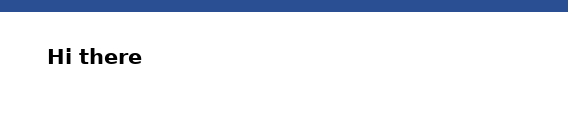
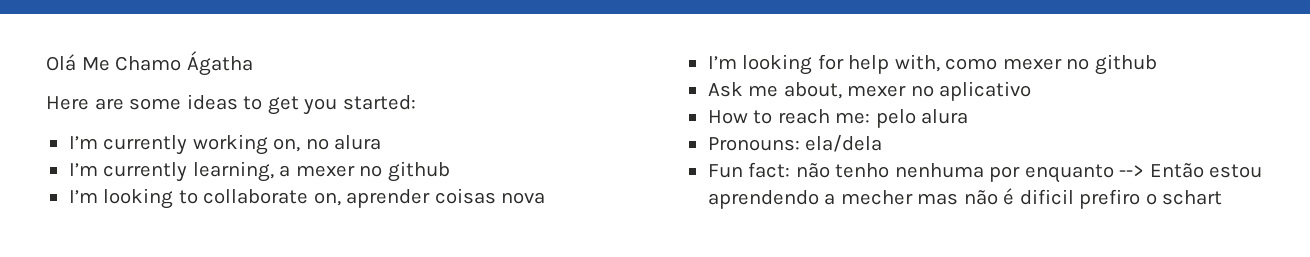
- Hi there
+ Olá Me Chamo Ágatha
+ Here are some ideas to get you started:
+ I’m currently working on, no alura
+ I’m currently learning, a mexer no github
+ I’m looking to collaborate on, aprender coisas nova
+ I’m looking for help with, como mexer no github
+ Ask me about, mexer no aplicativo
+ How to reach me: pelo alura
+ Pronouns: ela/dela
+ Fun fact: não tenho nenhuma por enquanto --> Então estou aprendendo a mecher mas não é dificil prefiro o schart

